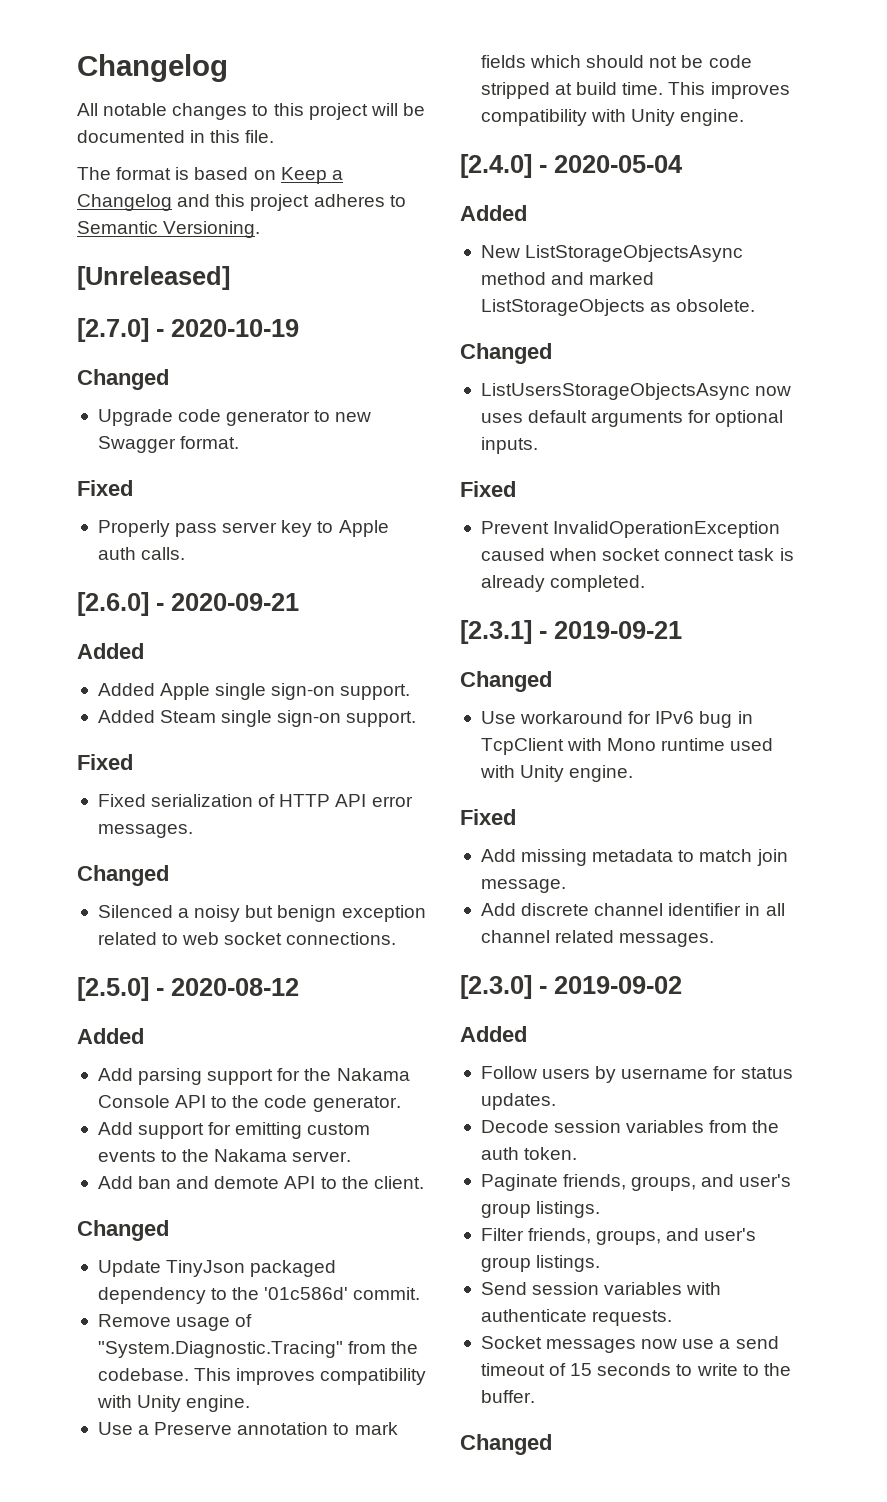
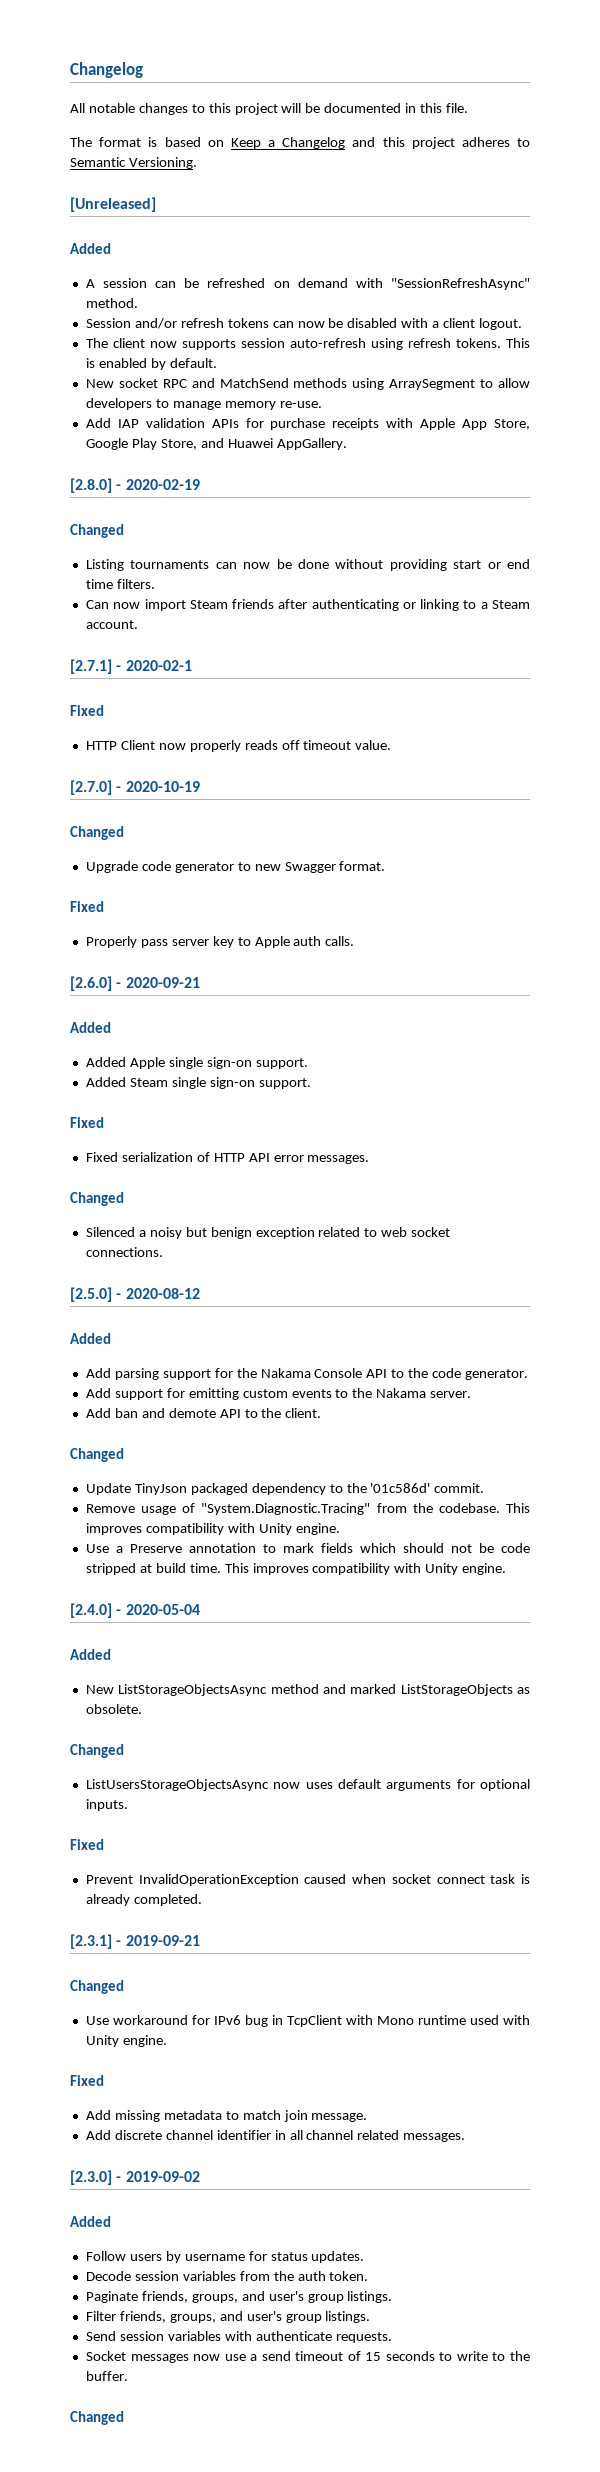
  [Unreleased]
+ Added
+ A session can be refreshed on demand with "SessionRefreshAsync" method.
+ Session and/or refresh tokens can now be disabled with a client logout.
+ The client now supports session auto-refresh using refresh tokens. This is enabled by default.
+ New socket RPC and MatchSend methods using ArraySegment to allow developers to manage memory re-use.
+ Add IAP validation APIs for purchase receipts with Apple App Store, Google Play Store, and Huawei AppGallery.
+ [2.8.0] - 2020-02-19
+ Changed
+ Listing tournaments can now be done without providing start or end time filters.
+ Can now import Steam friends after authenticating or linking to a Steam account.
+ [2.7.1] - 2020-02-1
+ Fixed
+ HTTP Client now properly reads off timeout value.

